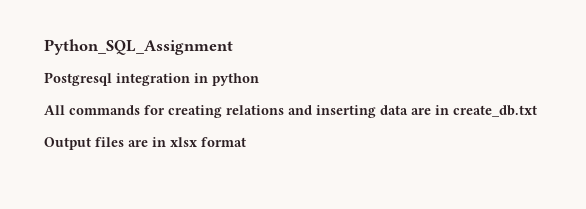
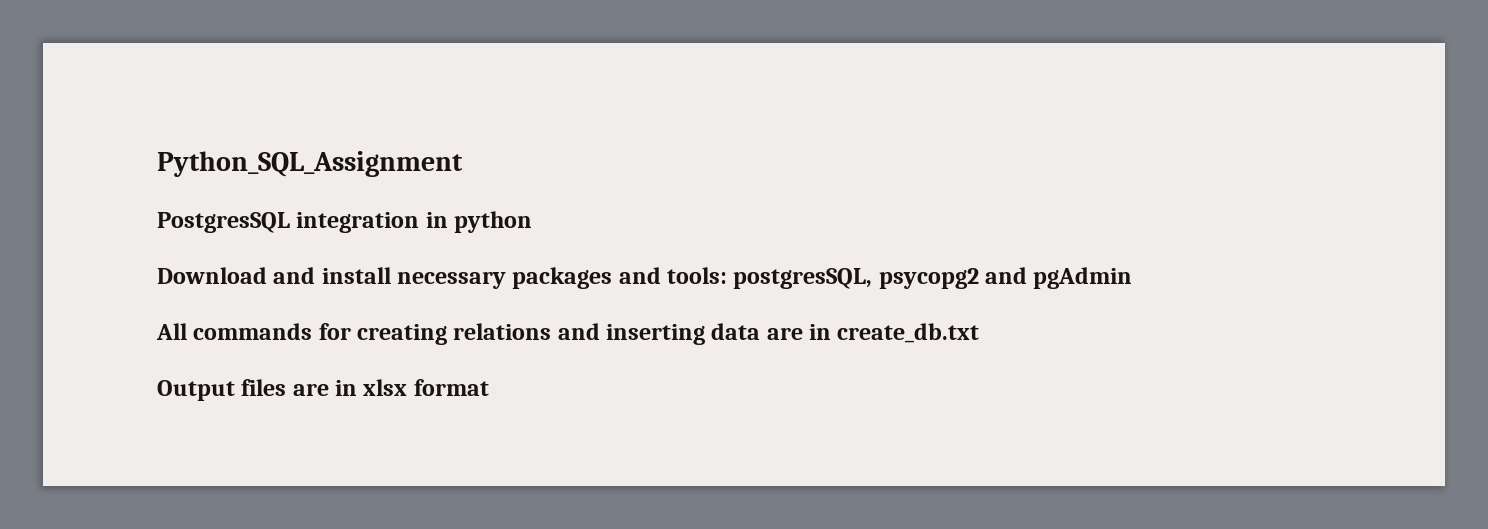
- Postgresql integration in python
+ PostgresSQL integration in python
+ Download and install necessary packages and tools: postgresSQL, psycopg2 and pgAdmin

